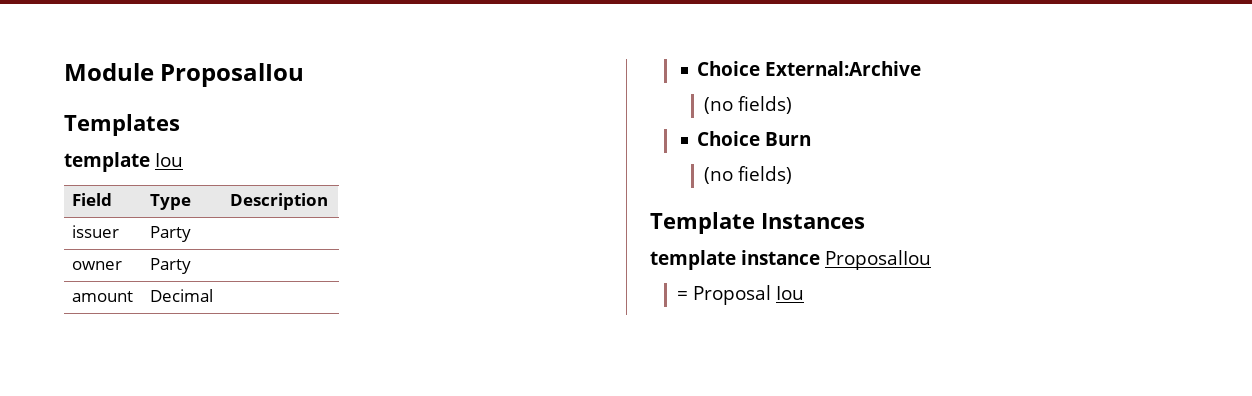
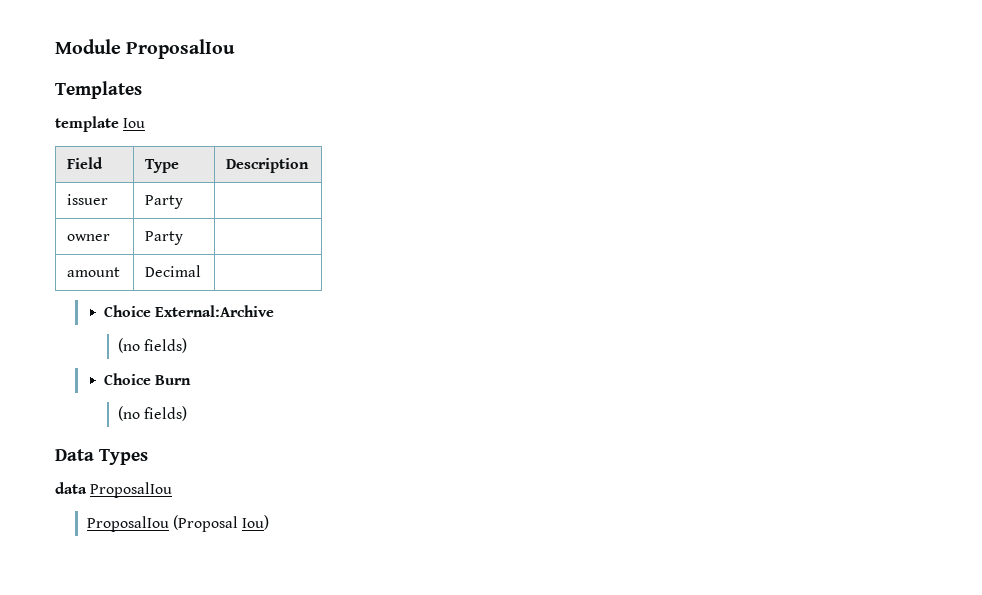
- Template Instances
- template instance ProposalIou
- = Proposal Iou
+ Data Types
+ data ProposalIou
+ ProposalIou (Proposal Iou)

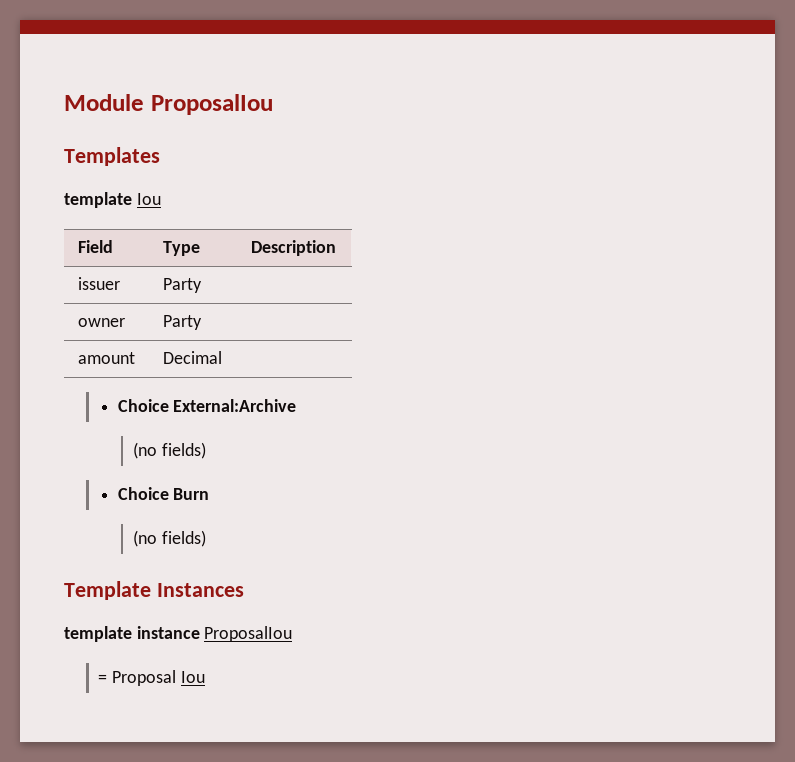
- Data Types
- data ProposalIou
- ProposalIou (Proposal Iou)
+ Template Instances
+ template instance ProposalIou
+ = Proposal Iou

